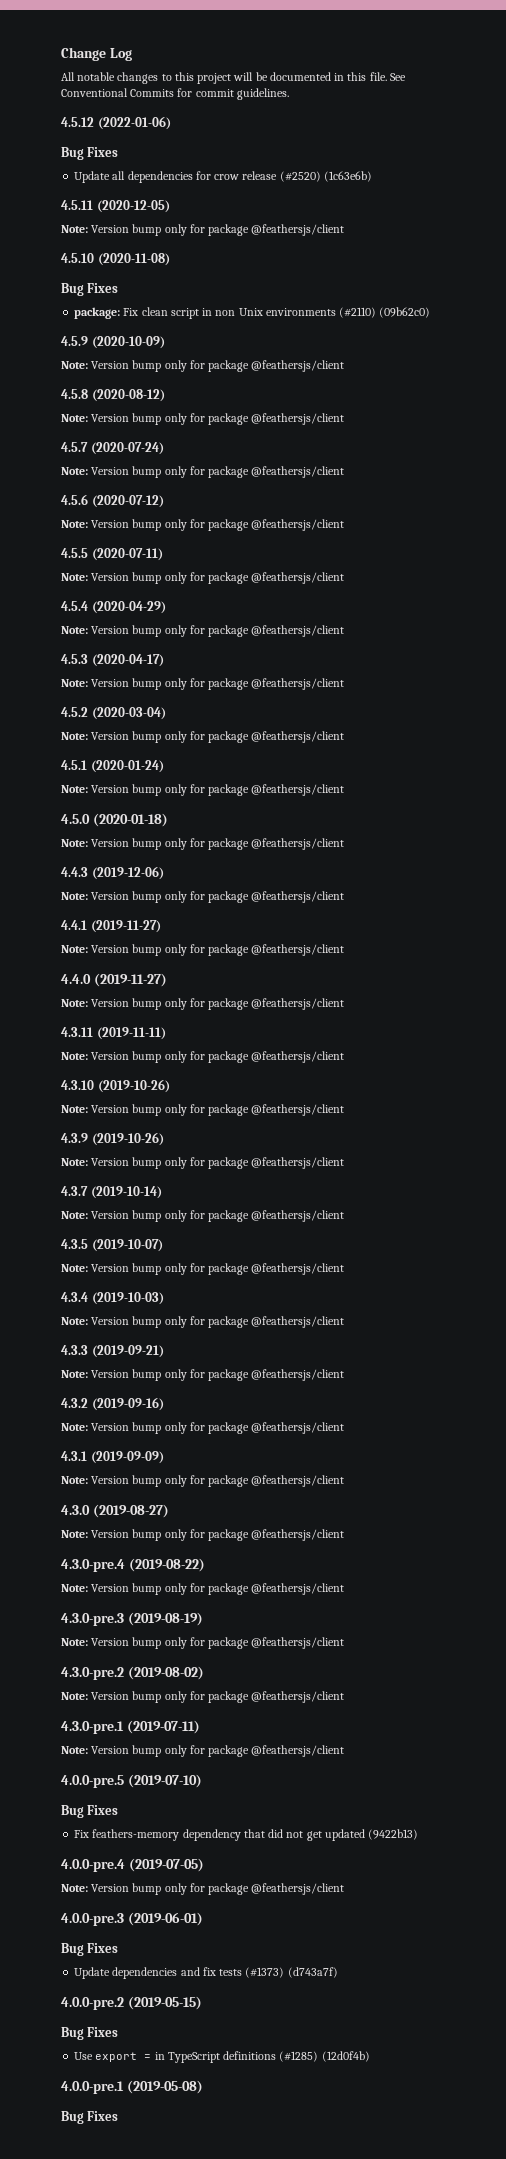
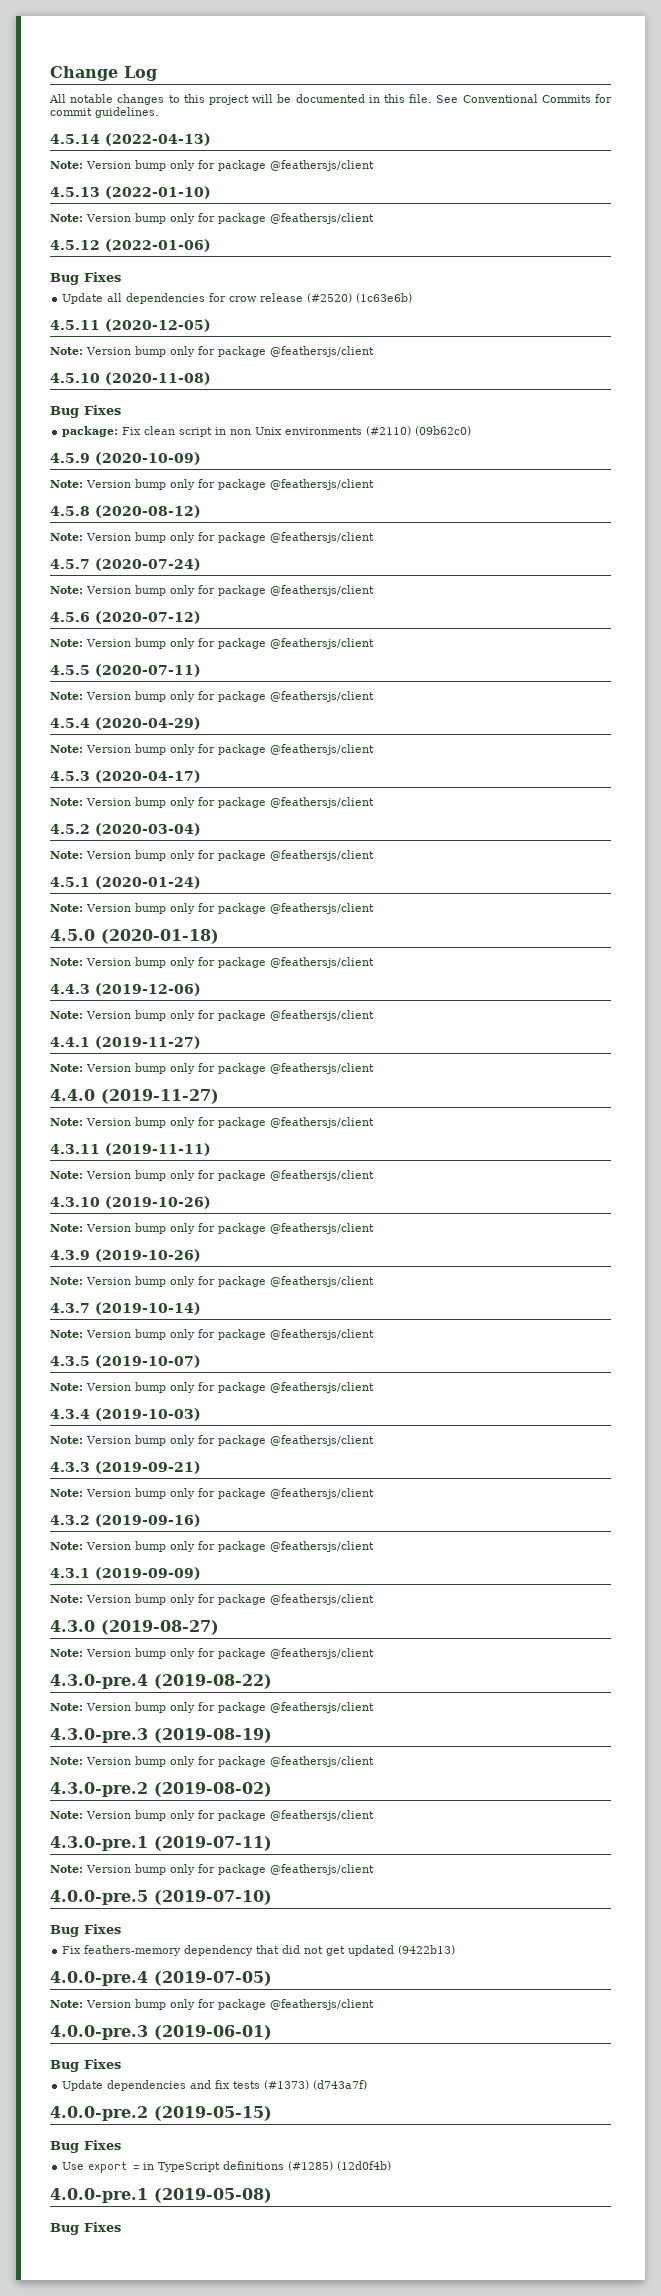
+ 4.5.14 (2022-04-13)
+ Note: Version bump only for package @feathersjs/client
+ 4.5.13 (2022-01-10)
+ Note: Version bump only for package @feathersjs/client

